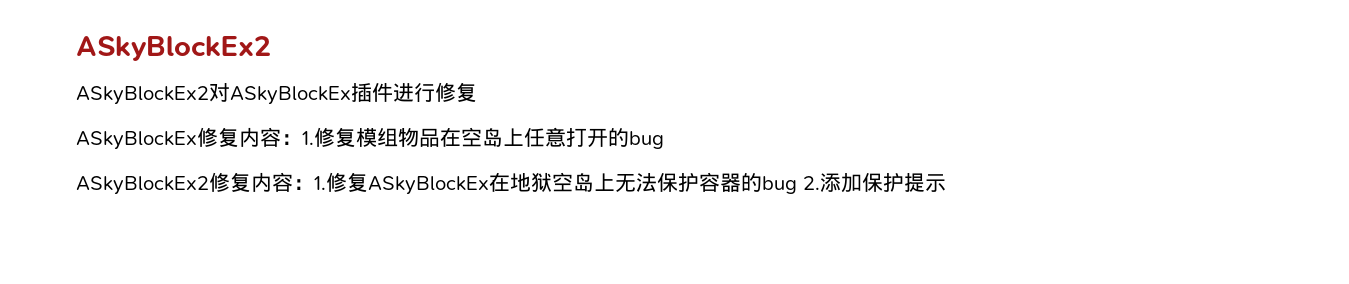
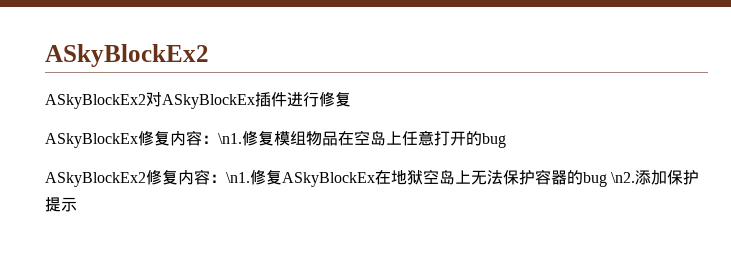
- ASkyBlockEx修复内容：1.修复模组物品在空岛上任意打开的bug
+ ASkyBlockEx修复内容：\n1.修复模组物品在空岛上任意打开的bug
- ASkyBlockEx2修复内容：1.修复ASkyBlockEx在地狱空岛上无法保护容器的bug 2.添加保护提示
+ ASkyBlockEx2修复内容：\n1.修复ASkyBlockEx在地狱空岛上无法保护容器的bug \n2.添加保护提示

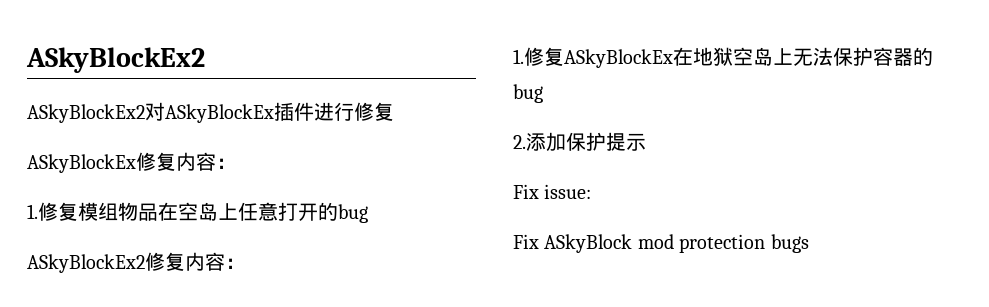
- ASkyBlockEx修复内容：\n1.修复模组物品在空岛上任意打开的bug
+ ASkyBlockEx修复内容：
+ 1.修复模组物品在空岛上任意打开的bug
- ASkyBlockEx2修复内容：\n1.修复ASkyBlockEx在地狱空岛上无法保护容器的bug \n2.添加保护提示
+ ASkyBlockEx2修复内容：
+ 1.修复ASkyBlockEx在地狱空岛上无法保护容器的bug
+ 2.添加保护提示
+ Fix issue:
+ Fix ASkyBlock mod protection bugs

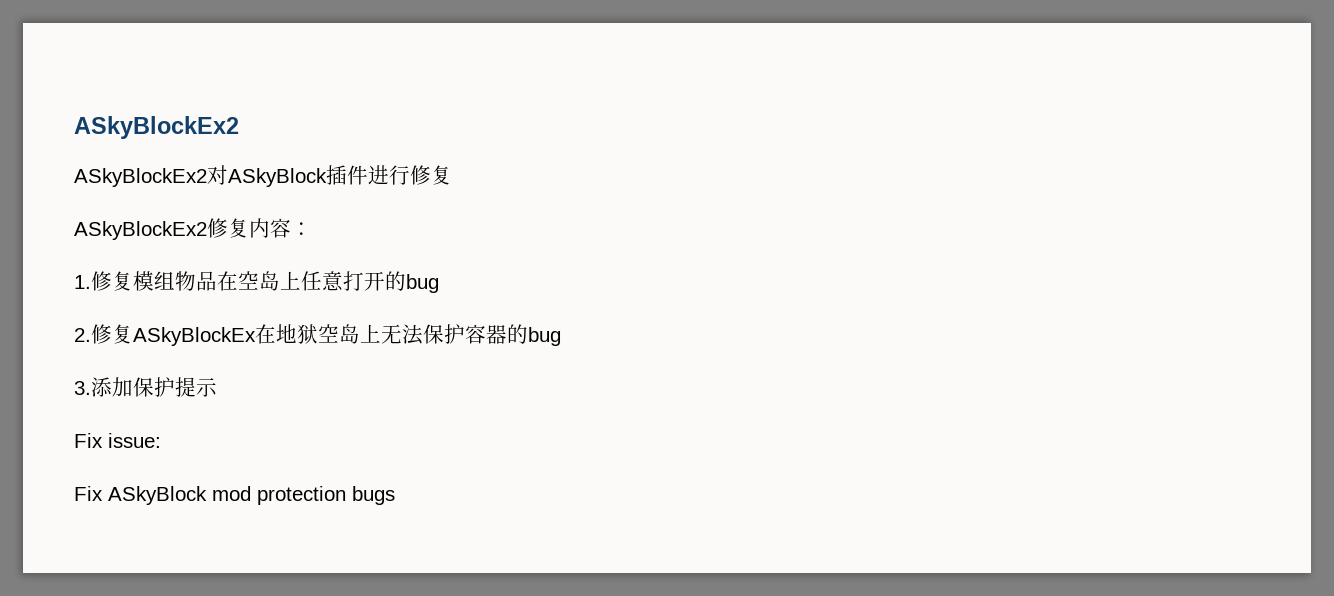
- ASkyBlockEx2对ASkyBlockEx插件进行修复
+ ASkyBlockEx2对ASkyBlock插件进行修复
- ASkyBlockEx修复内容：
+ ASkyBlockEx2修复内容：
- ASkyBlockEx2修复内容：
- 1.修复ASkyBlockEx在地狱空岛上无法保护容器的bug
+ 2.修复ASkyBlockEx在地狱空岛上无法保护容器的bug
- 2.添加保护提示
+ 3.添加保护提示

